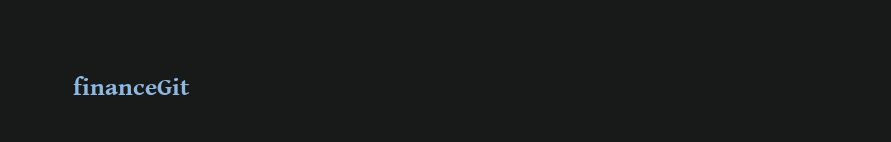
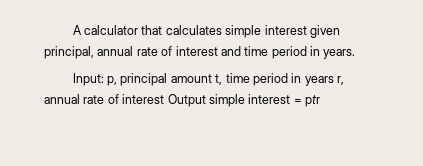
- financeGit
+ A calculator that calculates simple interest given principal, annual rate of interest and time period in years.
+ Input: p, principal amount t, time period in years r, annual rate of interest Output simple interest = ptr

